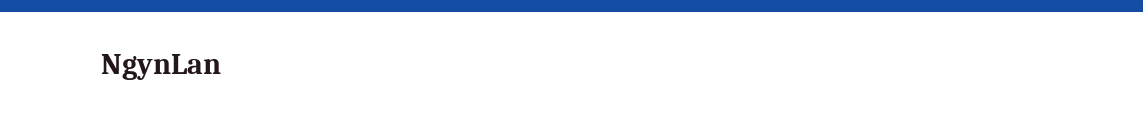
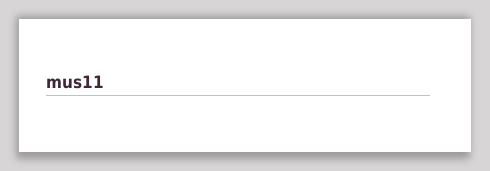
- NgynLan
+ mus11

